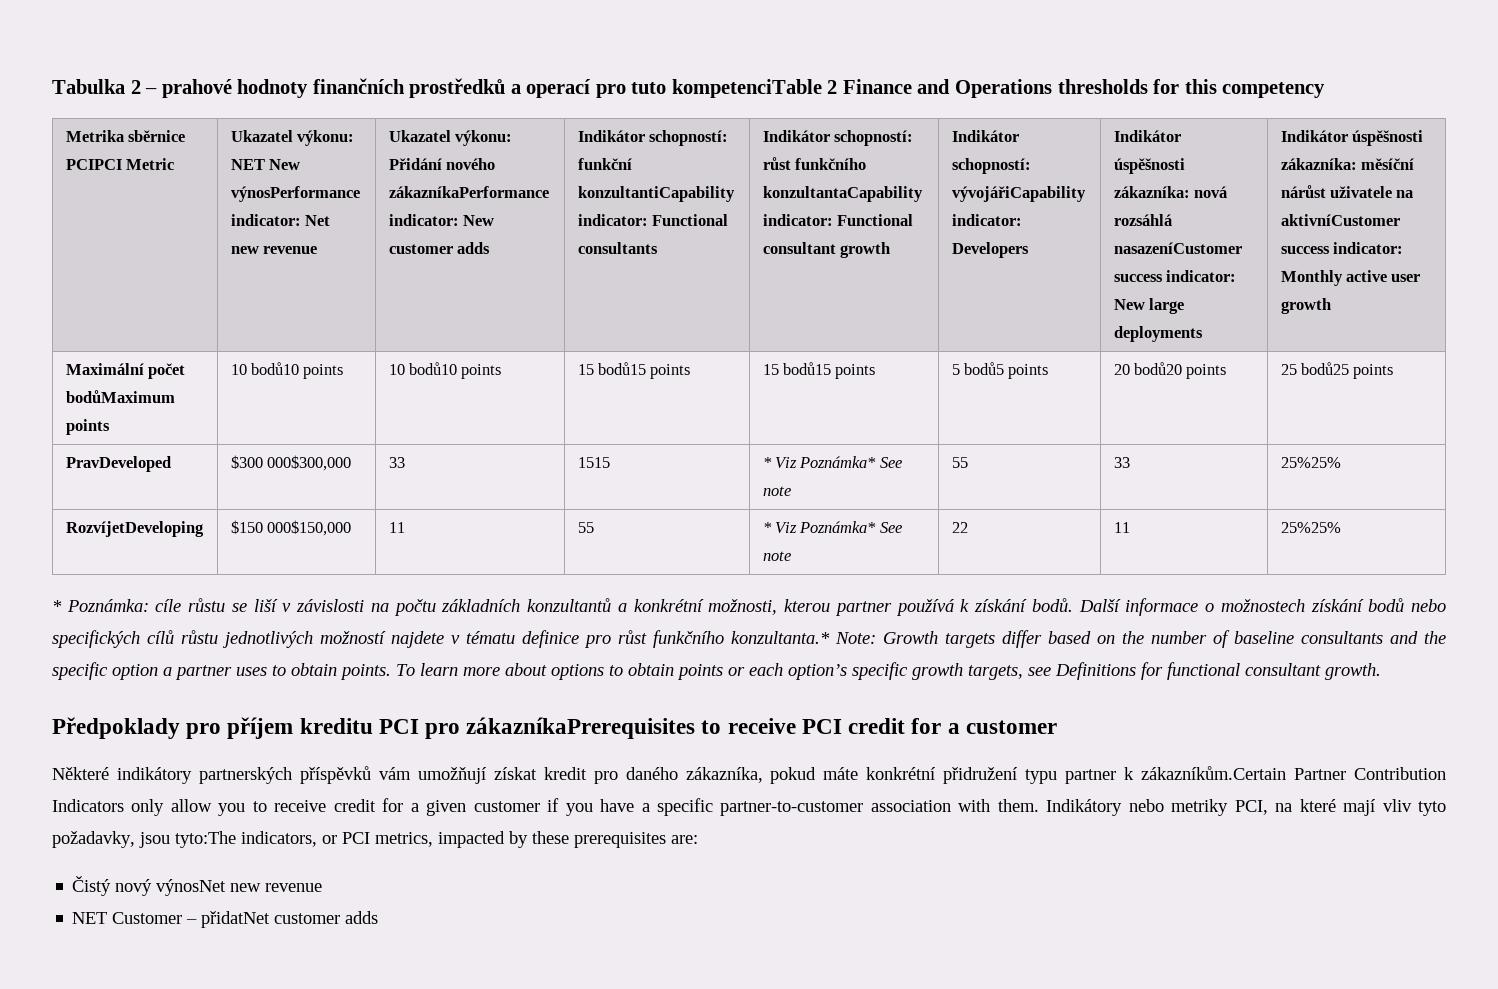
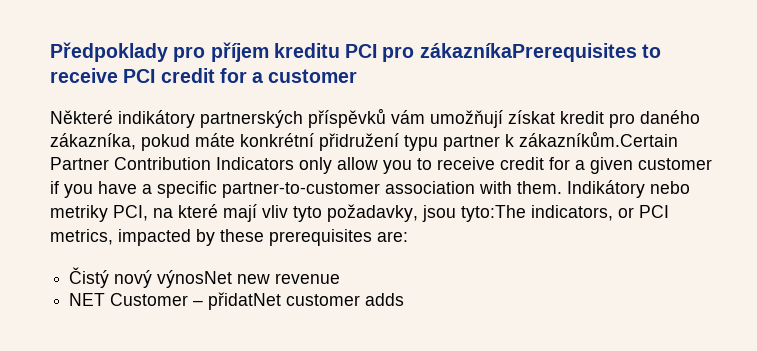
- Tabulka 2 – prahové hodnoty finančních prostředků a operací pro tuto kompetenciTable 2 Finance and Operations thresholds for this competency
- Metrika sběrnice PCIPCI Metric | Ukazatel výkonu: NET New výnosPerformance indicator: Net new revenue | Ukazatel výkonu: Přidání nového zákazníkaPerformance indicator: New customer adds | Indikátor schopností: funkční konzultantiCapability indicator: Functional consultants | Indikátor schopností: růst funkčního konzultantaCapability indicator: Functional consultant growth | Indikátor schopností: vývojářiCapability indicator: Developers | Indikátor úspěšnosti zákazníka: nová rozsáhlá nasazeníCustomer success indicator: New large deployments | Indikátor úspěšnosti zákazníka: měsíční nárůst uživatele na aktivníCustomer success indicator: Monthly active user growth
- Maximální počet bodůMaximum points | 10 bodů10 points | 10 bodů10 points | 15 bodů15 points | 15 bodů15 points | 5 bodů5 points | 20 bodů20 points | 25 bodů25 points
- PravDeveloped | $300 000$300,000 | 33 | 1515 | * Viz Poznámka* See note | 55 | 33 | 25%25%
- RozvíjetDeveloping | $150 000$150,000 | 11 | 55 | * Viz Poznámka* See note | 22 | 11 | 25%25%
- * Poznámka: cíle růstu se liší v závislosti na počtu základních konzultantů a konkrétní možnosti, kterou partner používá k získání bodů. Další informace o možnostech získání bodů nebo specifických cílů růstu jednotlivých možností najdete v tématu definice pro růst funkčního konzultanta.* Note: Growth targets differ based on the number of baseline consultants and the specific option a partner uses to obtain points. To learn more about options to obtain points or each option’s specific growth targets, see Definitions for functional consultant growth.

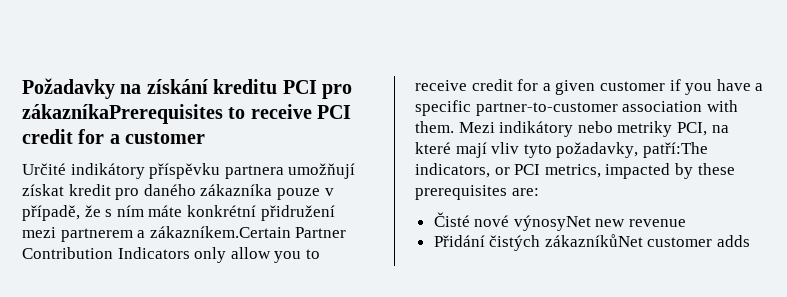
- Předpoklady pro příjem kreditu PCI pro zákazníkaPrerequisites to receive PCI credit for a customer
+ Požadavky na získání kreditu PCI pro zákazníkaPrerequisites to receive PCI credit for a customer
- Některé indikátory partnerských příspěvků vám umožňují získat kredit pro daného zákazníka, pokud máte konkrétní přidružení typu partner k zákazníkům.Certain Partner Contribution Indicators only allow you to receive credit for a given customer if you have a specific partner-to-customer association with them.
+ Určité indikátory příspěvku partnera umožňují získat kredit pro daného zákazníka pouze v případě, že s ním máte konkrétní přidružení mezi partnerem a zákazníkem.Certain Partner Contribution Indicators only allow you to receive credit for a given customer if you have a specific partner-to-customer association with them.
- Indikátory nebo metriky PCI, na které mají vliv tyto požadavky, jsou tyto:The indicators, or PCI metrics, impacted by these prerequisites are:
+ Mezi indikátory nebo metriky PCI, na které mají vliv tyto požadavky, patří:The indicators, or PCI metrics, impacted by these prerequisites are:
- Čistý nový výnosNet new revenue
+ Čisté nové výnosyNet new revenue
- NET Customer – přidatNet customer adds
+ Přidání čistých zákazníkůNet customer adds

